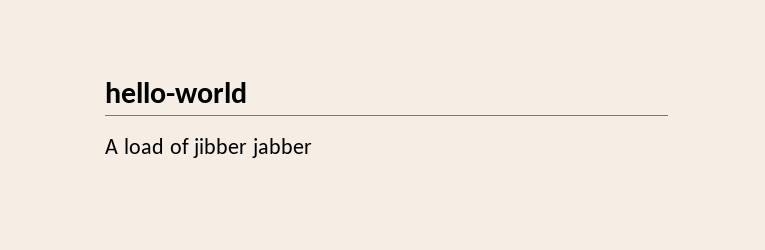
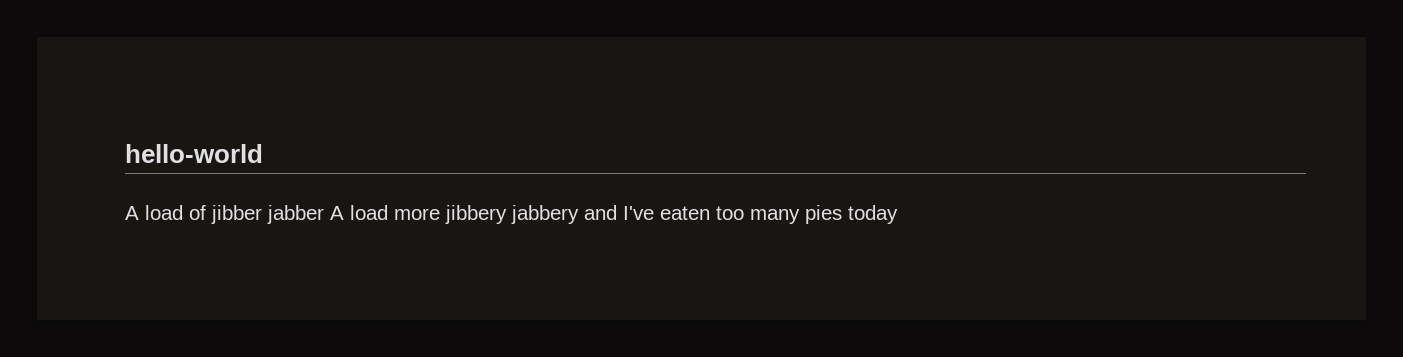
- A load of jibber jabber
+ A load of jibber jabber A load more jibbery jabbery and I've eaten too many pies today

